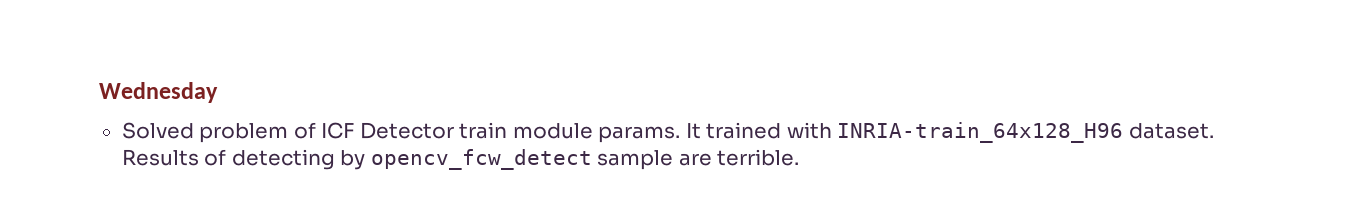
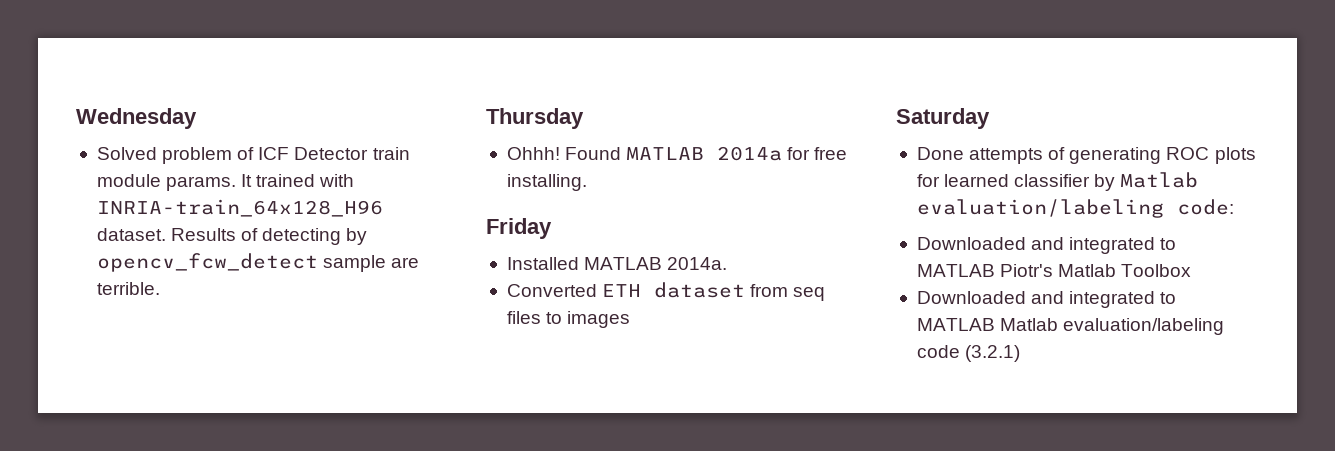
+ Thursday
+ Ohhh! Found MATLAB 2014a for free installing.
+ Friday
+ Installed MATLAB 2014a.
+ Converted ETH dataset from seq files to images
+ Saturday
+ Done attempts of generating ROC plots for learned classifier by Matlab evaluation/labeling code:
+ Downloaded and integrated to MATLAB Piotr's Matlab Toolbox
+ Downloaded and integrated to MATLAB Matlab evaluation/labeling code (3.2.1)

